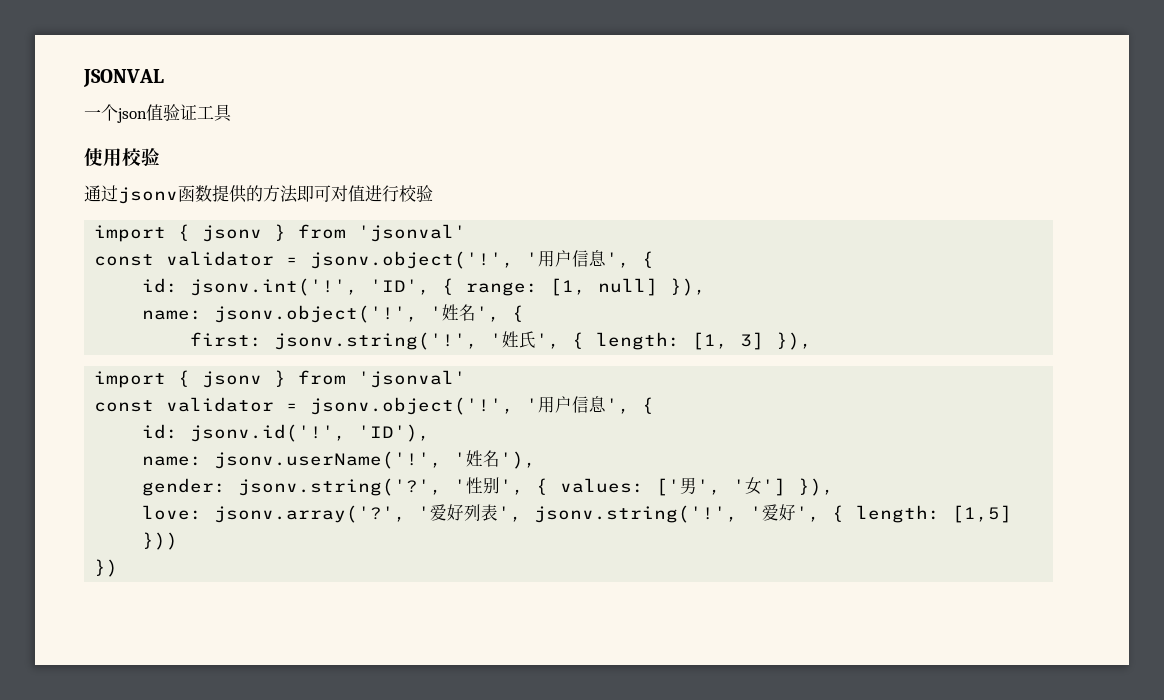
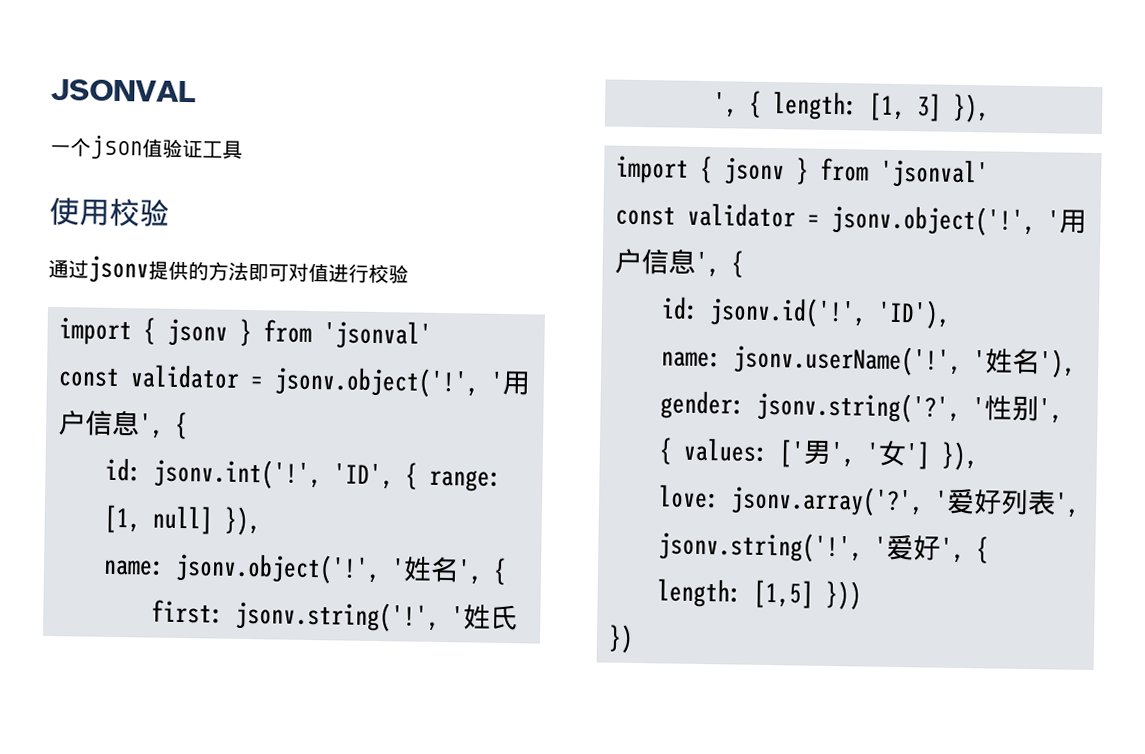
- 通过jsonv函数提供的方法即可对值进行校验
+ 通过jsonv提供的方法即可对值进行校验

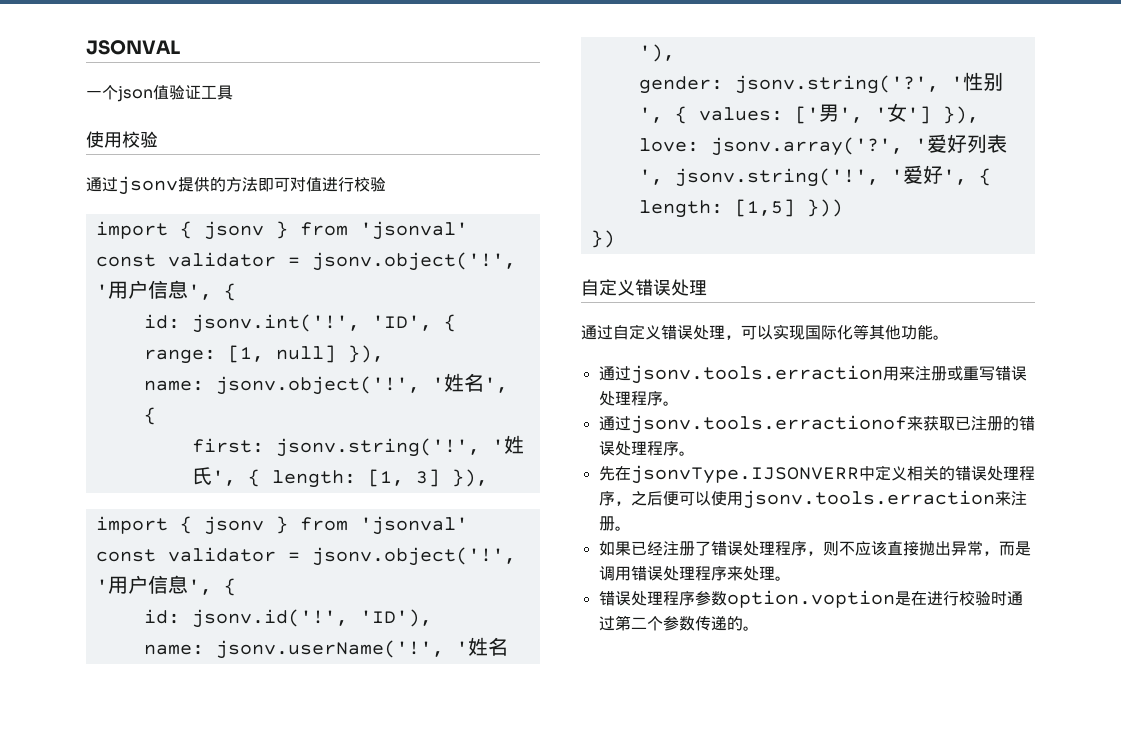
  })
+ 自定义错误处理
+ 通过自定义错误处理，可以实现国际化等其他功能。
+ 通过jsonv.tools.erraction用来注册或重写错误处理程序。
+ 通过jsonv.tools.erractionof来获取已注册的错误处理程序。
+ 先在jsonvType.IJSONVERR中定义相关的错误处理程序，之后便可以使用jsonv.tools.erraction来注册。
+ 如果已经注册了错误处理程序，则不应该直接抛出异常，而是调用错误处理程序来处理。
+ 错误处理程序参数option.voption是在进行校验时通过第二个参数传递的。

